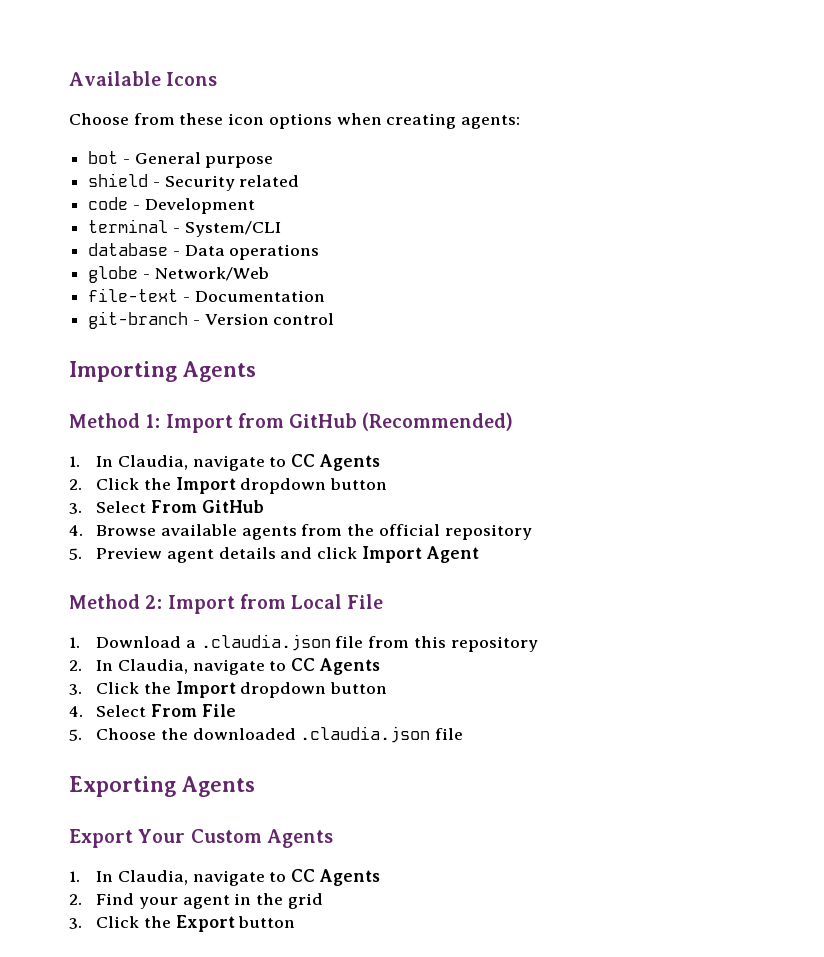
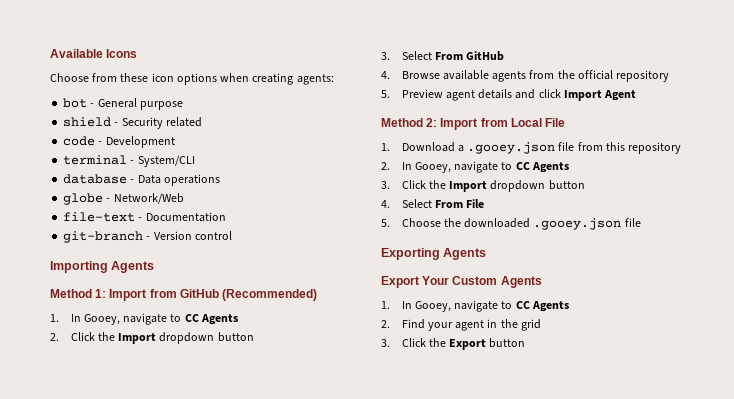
  Method 1: Import from GitHub (Recommended)
- 1. In Claudia, navigate to CC Agents
+ 1. In Gooey, navigate to CC Agents
- 1. Download a .claudia.json file from this repository
+ 1. Download a .gooey.json file from this repository
- 2. In Claudia, navigate to CC Agents
+ 2. In Gooey, navigate to CC Agents
- 5. Choose the downloaded .claudia.json file
+ 5. Choose the downloaded .gooey.json file
  Export Your Custom Agents
- 1. In Claudia, navigate to CC Agents
+ 1. In Gooey, navigate to CC Agents

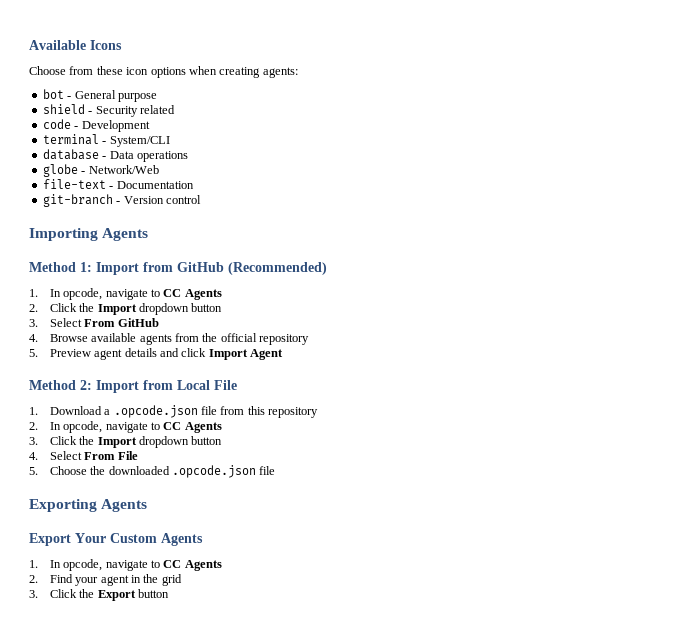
  Method 1: Import from GitHub (Recommended)
- 1. In Gooey, navigate to CC Agents
+ 1. In opcode, navigate to CC Agents
- 1. Download a .gooey.json file from this repository
+ 1. Download a .opcode.json file from this repository
- 2. In Gooey, navigate to CC Agents
+ 2. In opcode, navigate to CC Agents
- 5. Choose the downloaded .gooey.json file
+ 5. Choose the downloaded .opcode.json file
  Export Your Custom Agents
- 1. In Gooey, navigate to CC Agents
+ 1. In opcode, navigate to CC Agents

